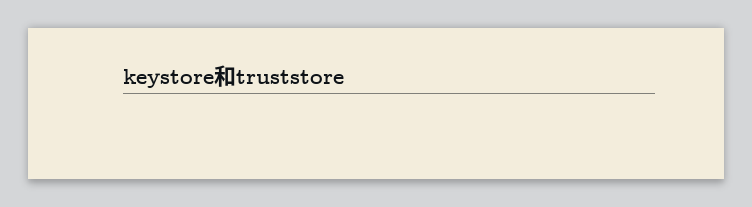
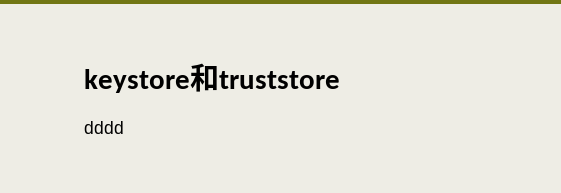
+ dddd

